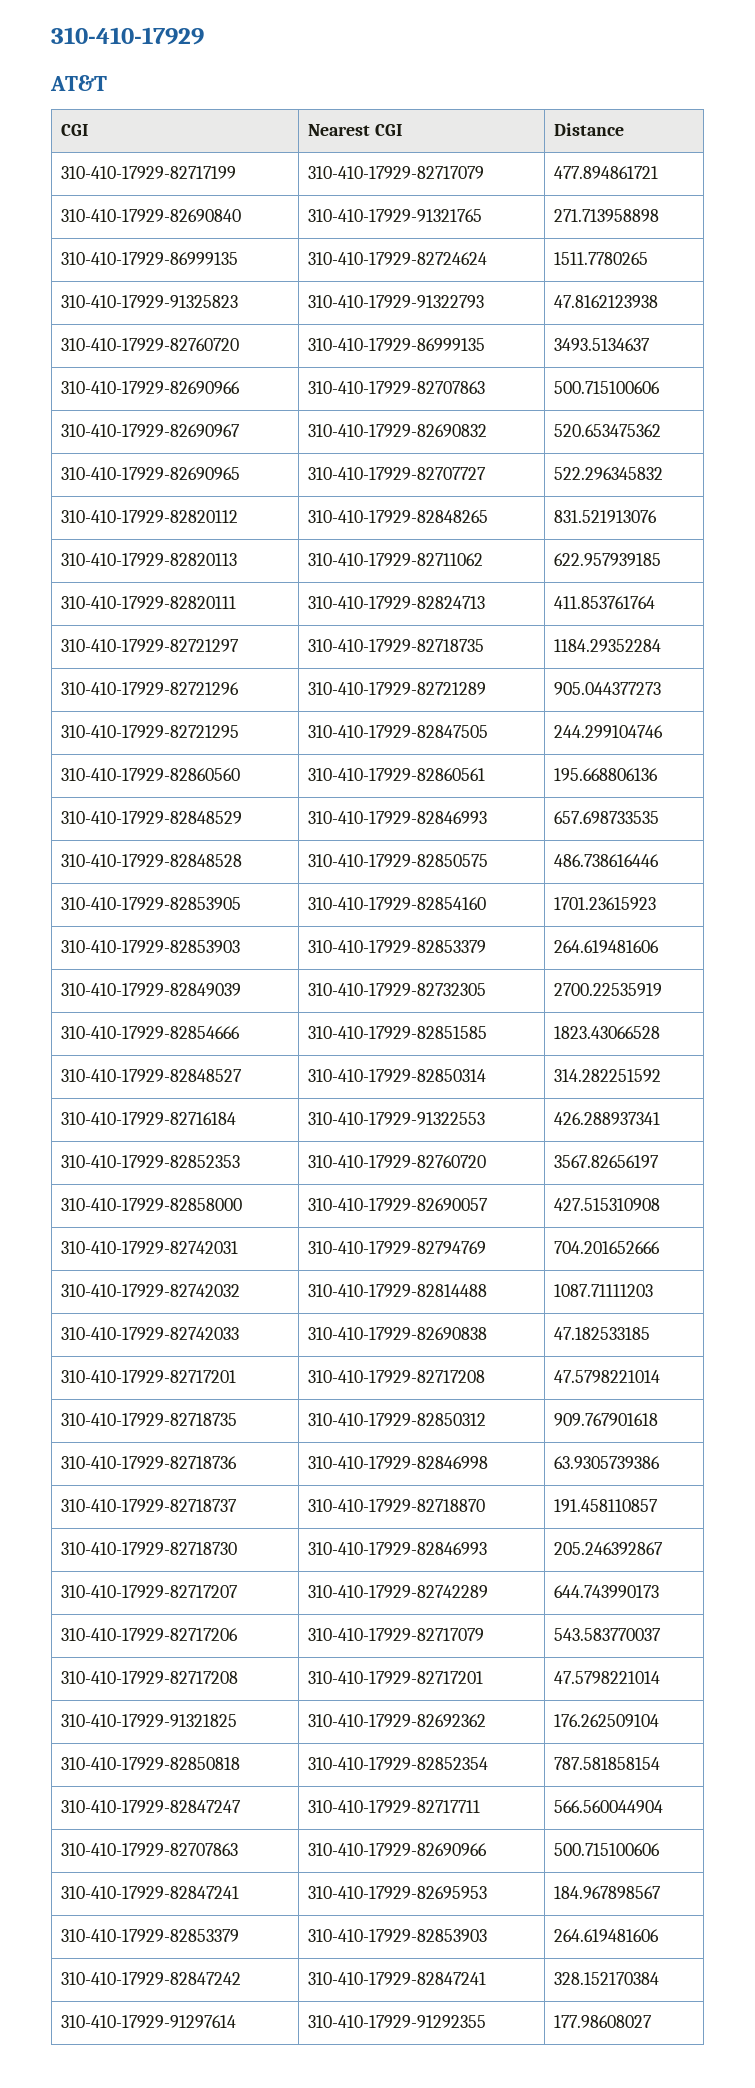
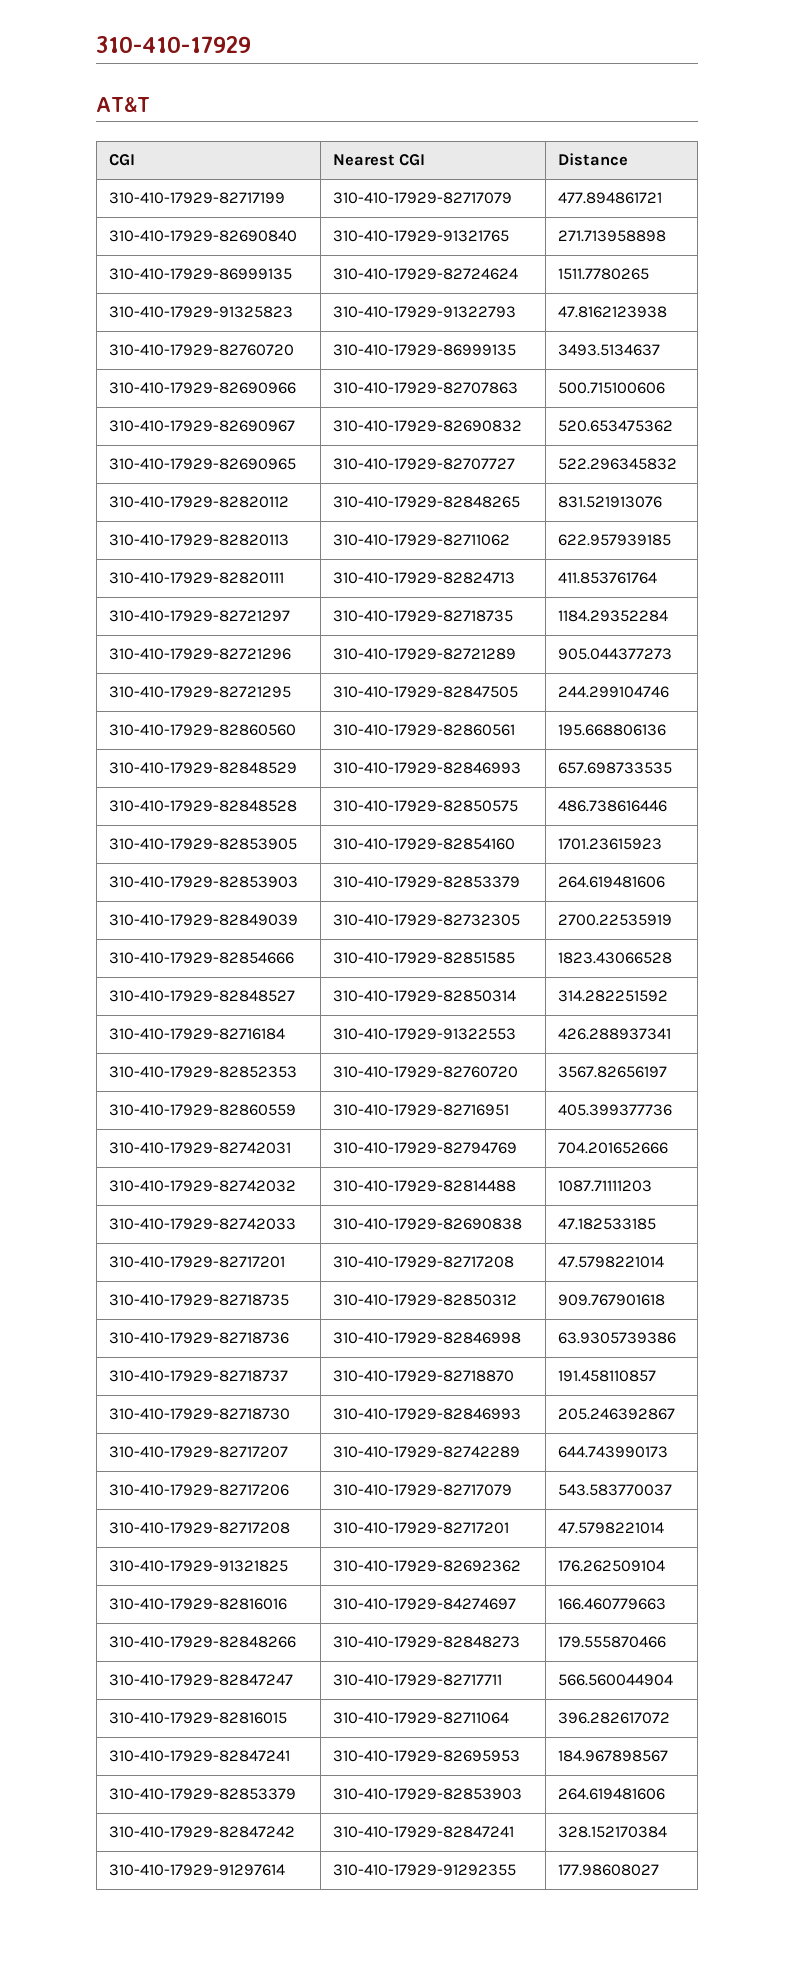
- 310-410-17929-82858000 | 310-410-17929-82690057 | 427.515310908
+ 310-410-17929-82860559 | 310-410-17929-82716951 | 405.399377736
- 310-410-17929-82850818 | 310-410-17929-82852354 | 787.581858154
+ 310-410-17929-82816016 | 310-410-17929-84274697 | 166.460779663
+ 310-410-17929-82848266 | 310-410-17929-82848273 | 179.555870466
- 310-410-17929-82707863 | 310-410-17929-82690966 | 500.715100606
+ 310-410-17929-82816015 | 310-410-17929-82711064 | 396.282617072

